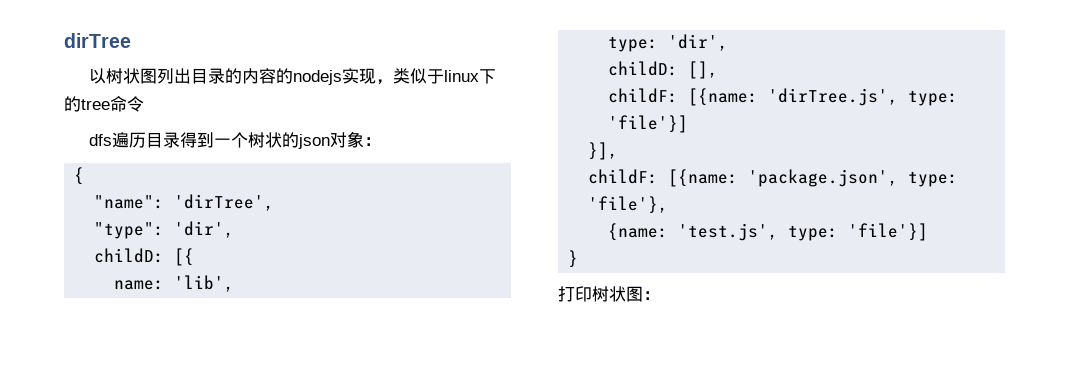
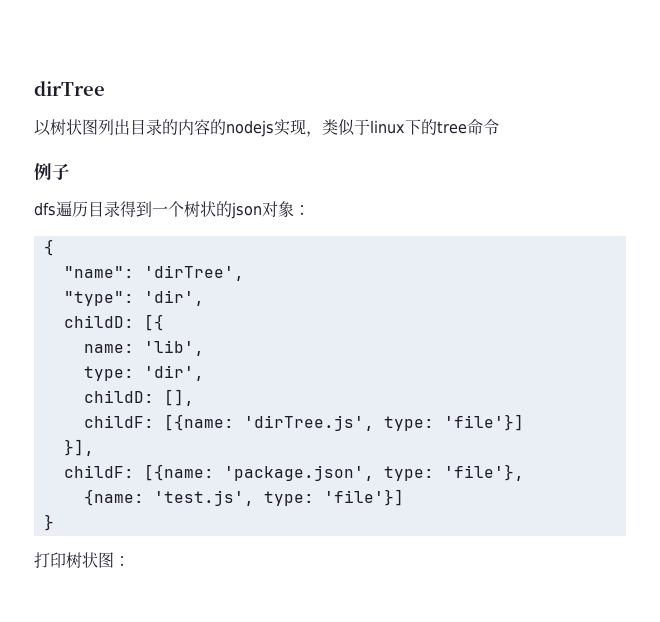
+ 例子

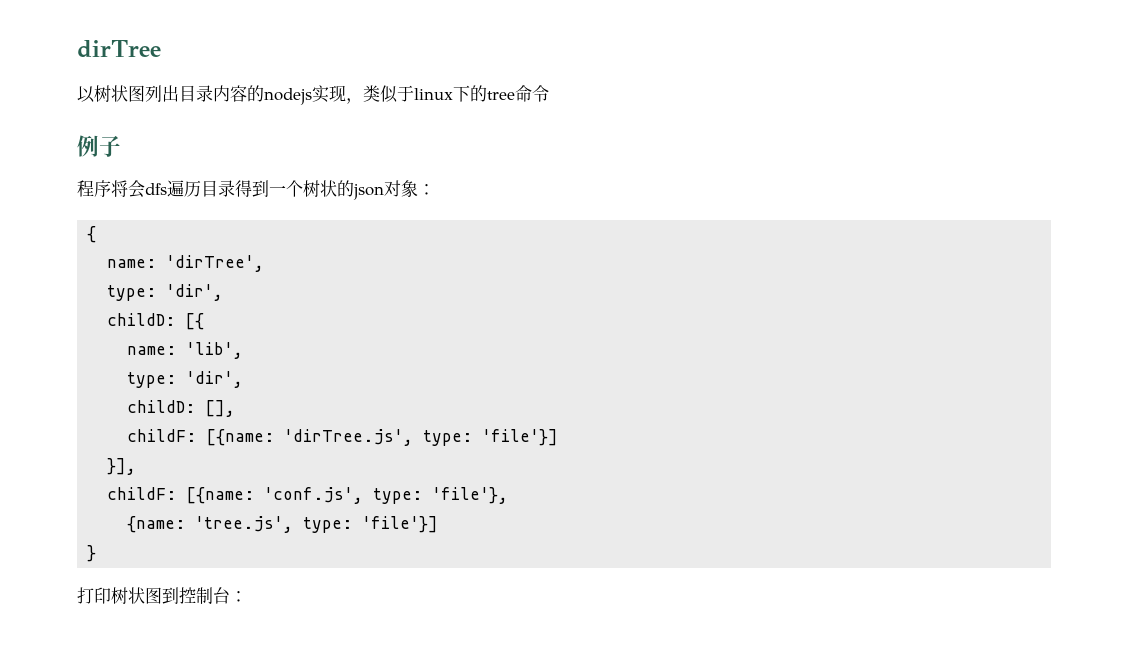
- 以树状图列出目录的内容的nodejs实现，类似于linux下的tree命令
+ 以树状图列出目录内容的nodejs实现，类似于linux下的tree命令
- dfs遍历目录得到一个树状的json对象：
+ 程序将会dfs遍历目录得到一个树状的json对象：
- "name": 'dirTree',
- "type": 'dir',
+ name: 'dirTree',
+ type: 'dir',
- childF: [{name: 'package.json', type: 'file'},
+ childF: [{name: 'conf.js', type: 'file'},
- {name: 'test.js', type: 'file'}]
+ {name: 'tree.js', type: 'file'}]
- 打印树状图：
+ 打印树状图到控制台：

